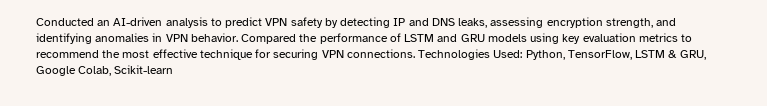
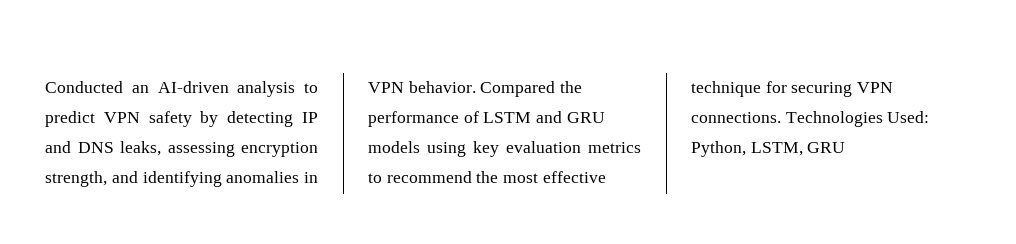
- Technologies Used: Python, TensorFlow, LSTM & GRU, Google Colab, Scikit-learn
+ Technologies Used: Python, LSTM, GRU

